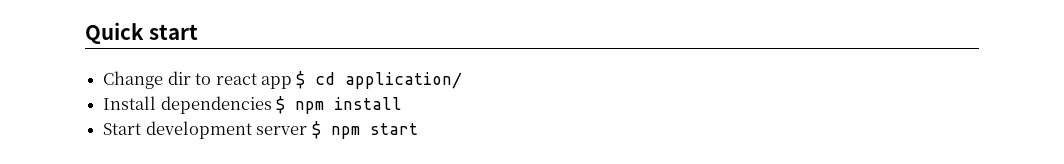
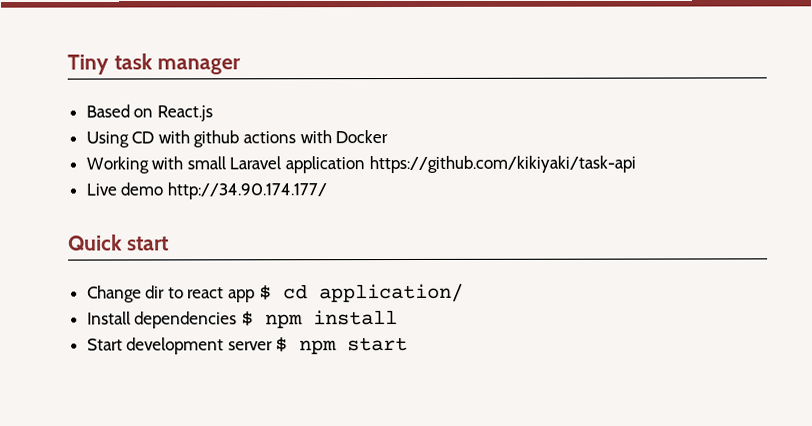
+ Tiny task manager
+ Based on React.js
+ Using CD with github actions with Docker
+ Working with small Laravel application https://github.com/kikiyaki/task-api
+ Live demo http://34.90.174.177/

